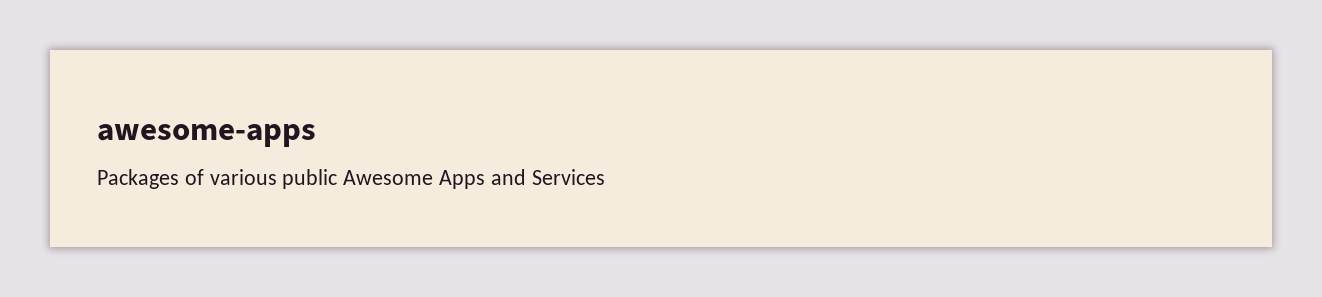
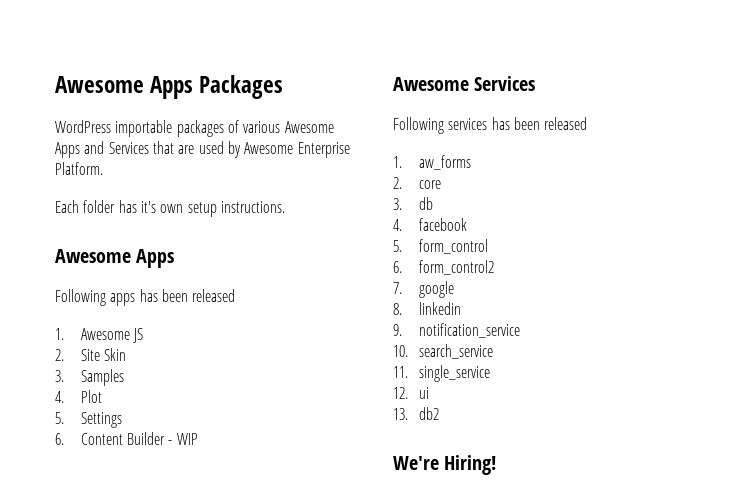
- awesome-apps
- Packages of various public Awesome Apps and Services
+ Awesome Apps Packages
+ WordPress importable packages of various Awesome Apps and Services that are used by Awesome Enterprise Platform.
+ Each folder has it's own setup instructions.
+ Awesome Apps
+ Following apps has been released
+ 1. Awesome JS
+ 2. Site Skin
+ 3. Samples
+ 4. Plot
+ 5. Settings
+ 6. Content Builder - WIP
+ Awesome Services
+ Following services has been released
+ 1. aw_forms
+ 2. core
+ 3. db
+ 4. facebook
+ 5. form_control
+ 6. form_control2
+ 7. google
+ 8. linkedin
+ 9. notification_service
+ 10. search_service
+ 11. single_service
+ 12. ui
+ 13. db2
+ We're Hiring!

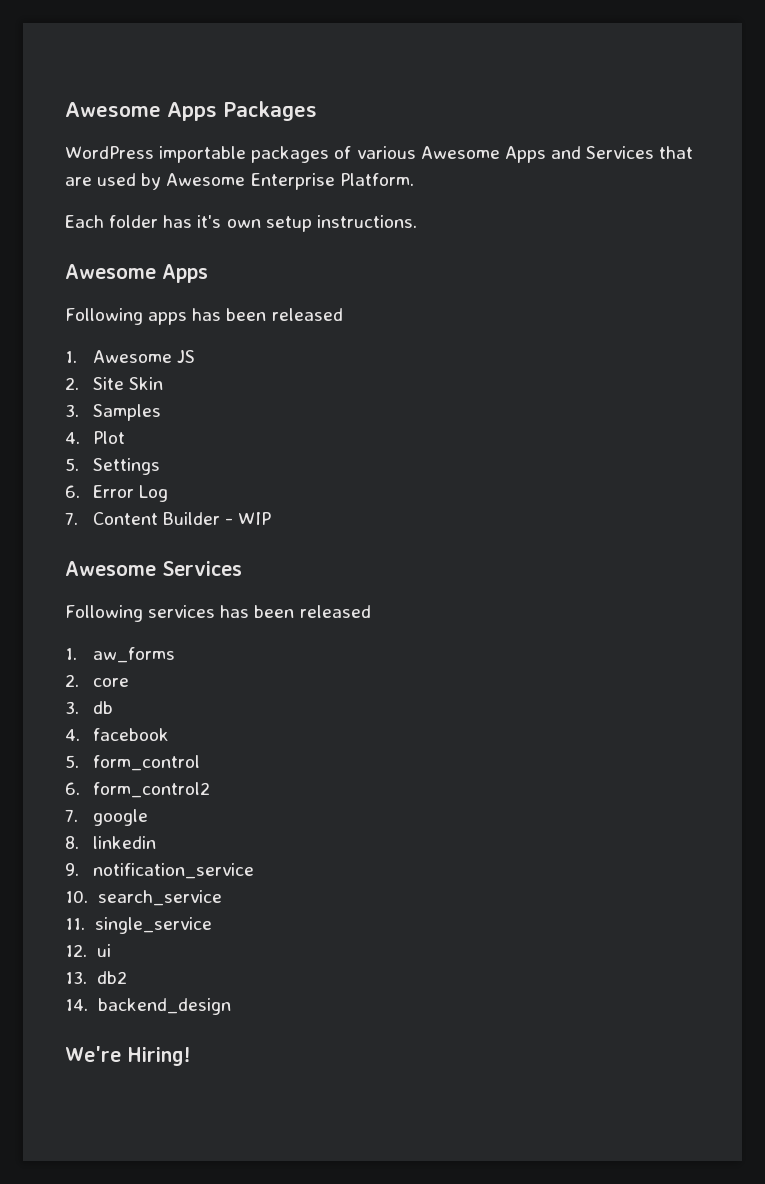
- 6. Content Builder - WIP
+ 6. Error Log
+ 7. Content Builder - WIP
+ 14. backend_design

